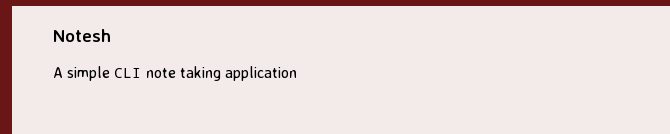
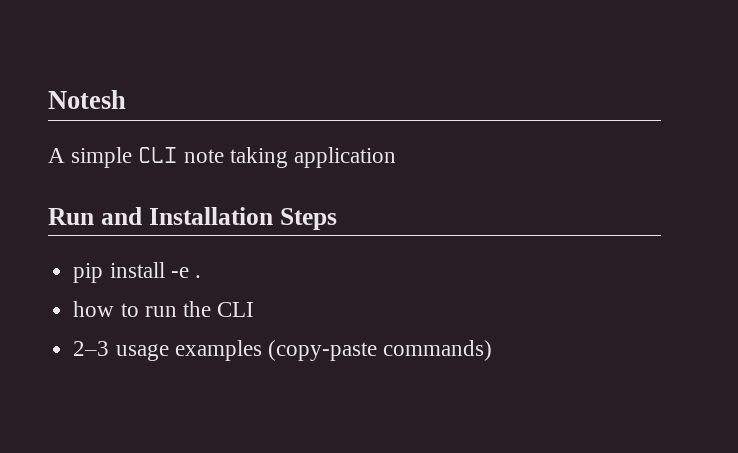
+ Run and Installation Steps
+ pip install -e .
+ how to run the CLI
+ 2–3 usage examples (copy-paste commands)

